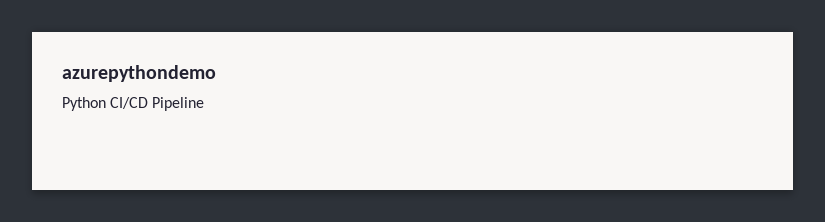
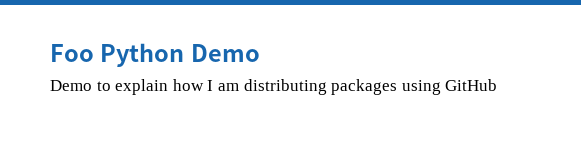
- azurepythondemo
- Python CI/CD Pipeline
+ Foo Python Demo
+ Demo to explain how I am distributing packages using GitHub

